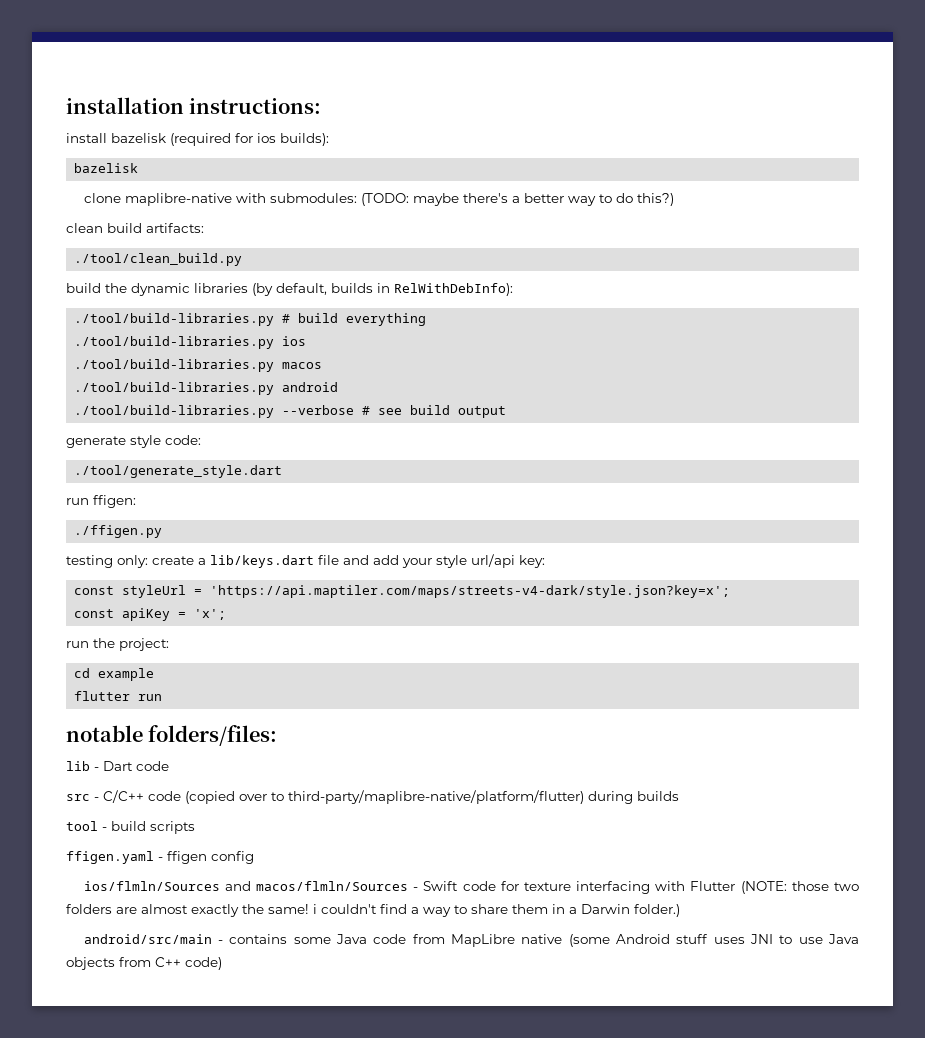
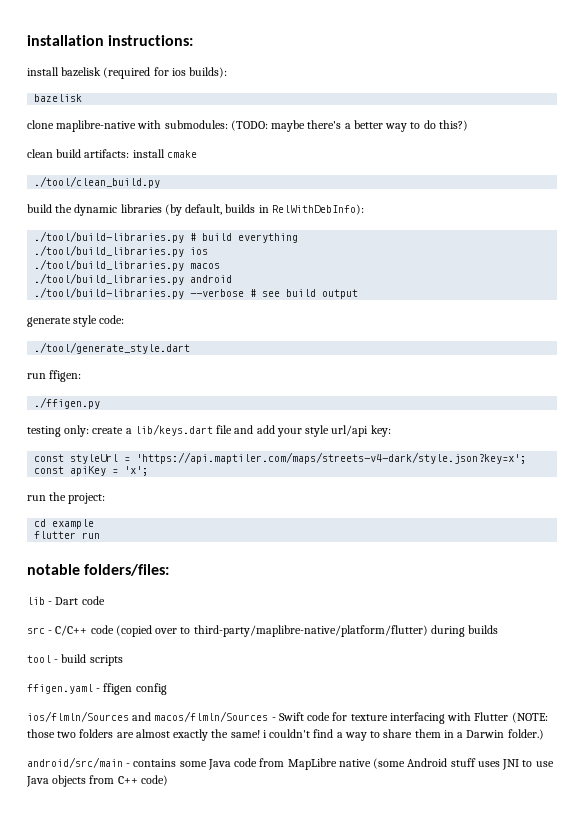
- clean build artifacts:
+ clean build artifacts: install cmake
- ./tool/build-libraries.py ios
+ ./tool/build_libraries.py ios
- ./tool/build-libraries.py macos
+ ./tool/build_libraries.py macos
- ./tool/build-libraries.py android
+ ./tool/build_libraries.py android

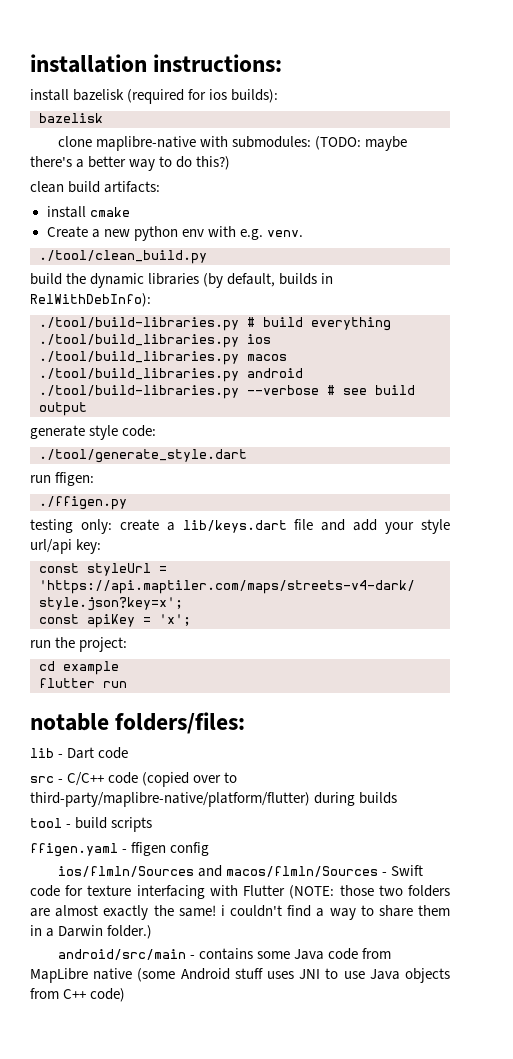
- clean build artifacts: install cmake
+ clean build artifacts:
+ install cmake
+ Create a new python env with e.g. venv.

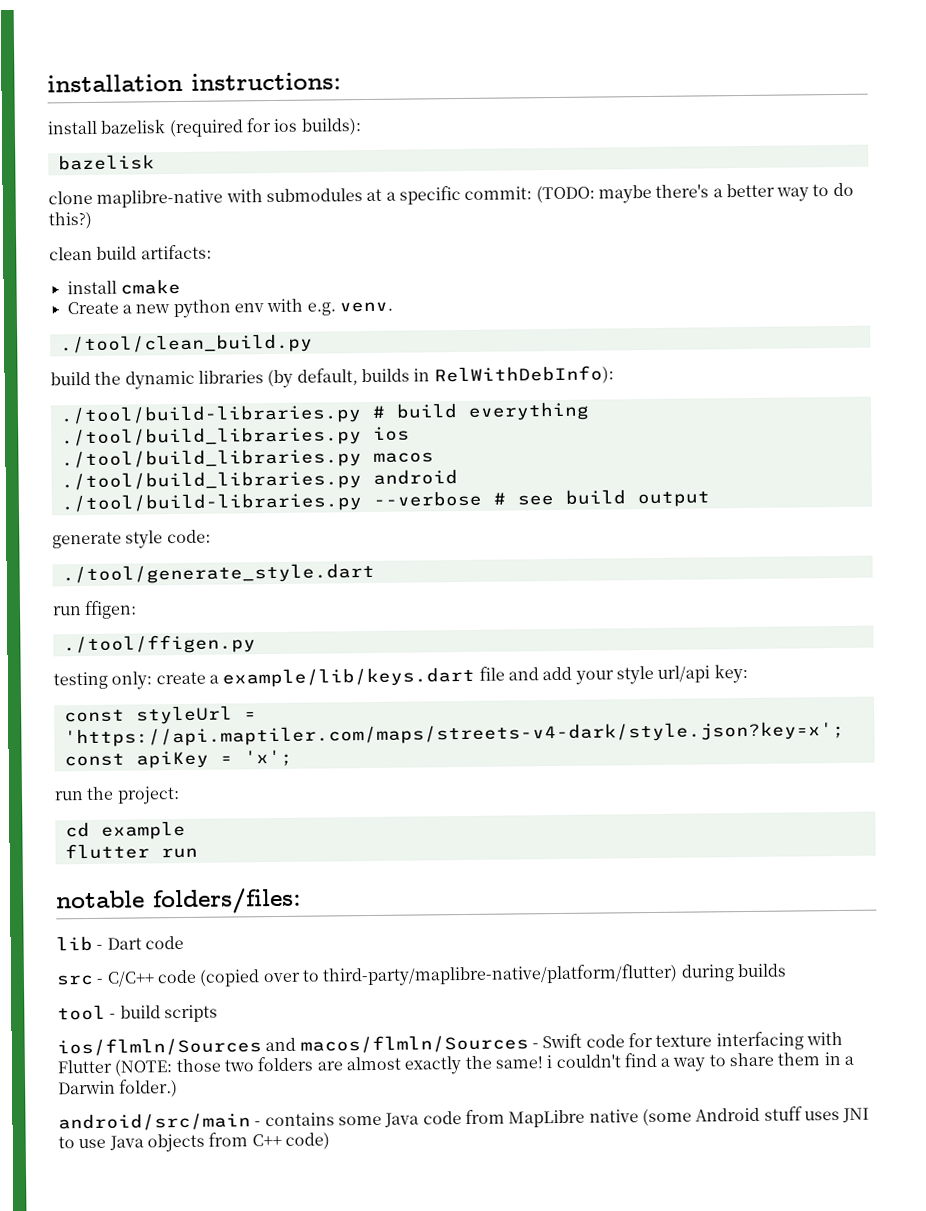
- clone maplibre-native with submodules: (TODO: maybe there's a better way to do this?)
+ clone maplibre-native with submodules at a specific commit: (TODO: maybe there's a better way to do this?)
- ./ffigen.py
+ ./tool/ffigen.py
- testing only: create a lib/keys.dart file and add your style url/api key:
+ testing only: create a example/lib/keys.dart file and add your style url/api key:
- ffigen.yaml - ffigen config

